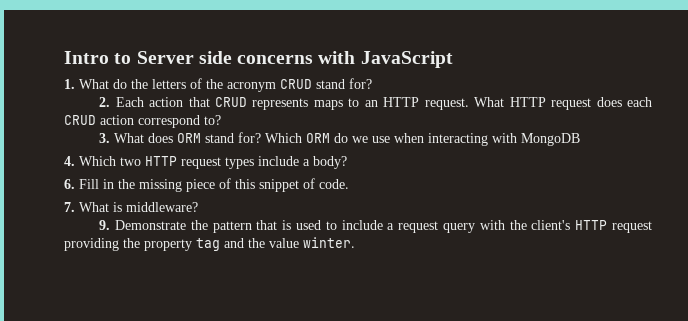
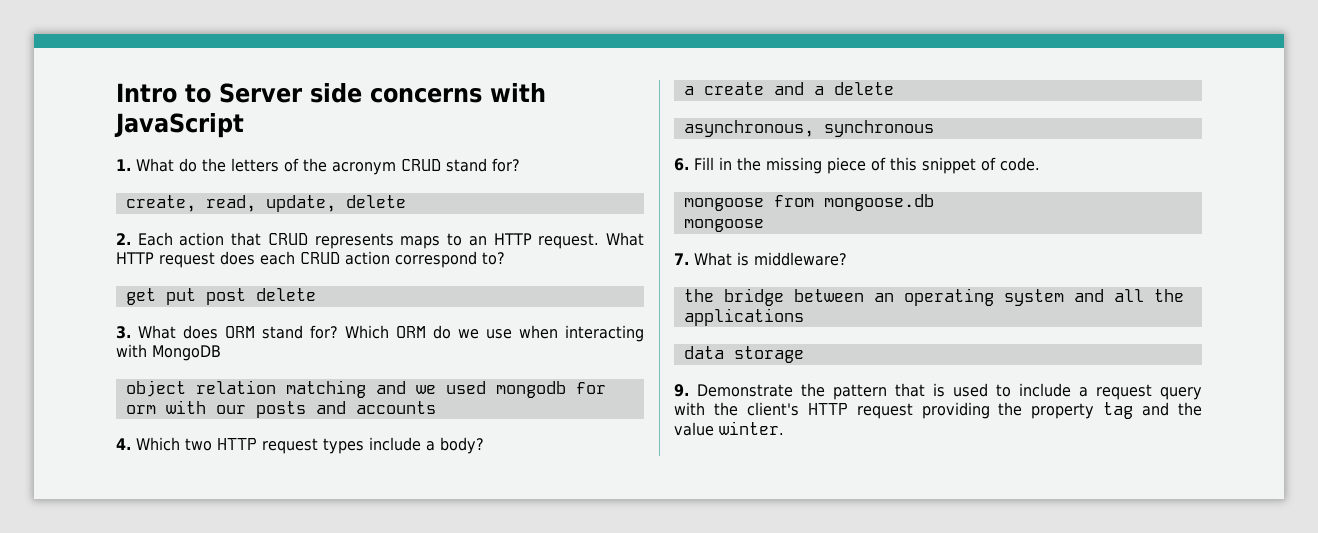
+ create, read, update, delete
+ get put post delete
+ object relation matching and we used mongodb for orm with our posts and accounts
+ a create and a delete
+ asynchronous, synchronous
+ mongoose from mongoose.db
+ mongoose
+ the bridge between an operating system and all the applications
+ data storage

